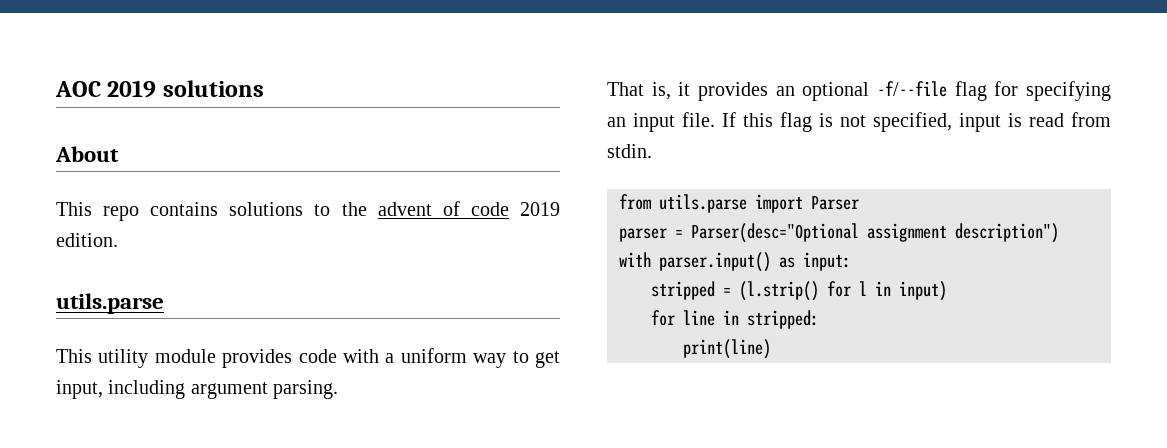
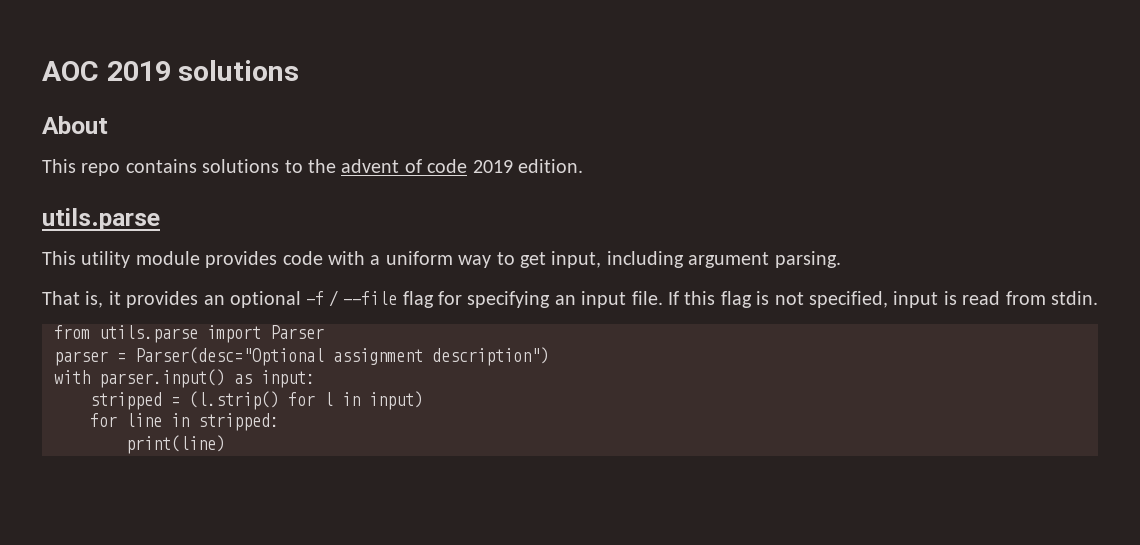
- That is, it provides an optional -f/--file flag for specifying an input file.
+ That is, it provides an optional -f / --file flag for specifying an input file.

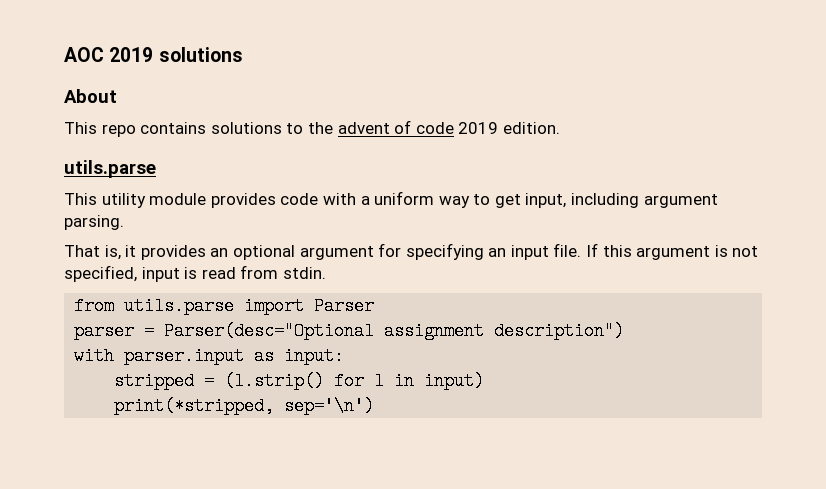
- That is, it provides an optional -f / --file flag for specifying an input file.
+ That is, it provides an optional argument for specifying an input file.
- If this flag is not specified, input is read from stdin.
+ If this argument is not specified, input is read from stdin.
- with parser.input() as input:
+ with parser.input as input:
- for line in stripped:
- print(line)
+ print(*stripped, sep='\n')

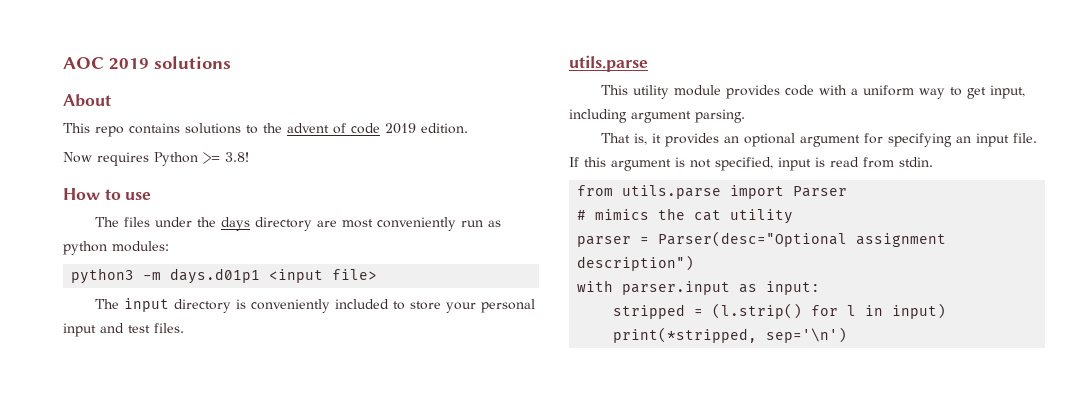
+ Now requires Python >= 3.8!
+ How to use
+ The files under the days directory are most conveniently run as python modules:
+ python3 -m days.d01p1 <input file>
+ The input directory is conveniently included to store your personal input and test files.
+ # mimics the cat utility

